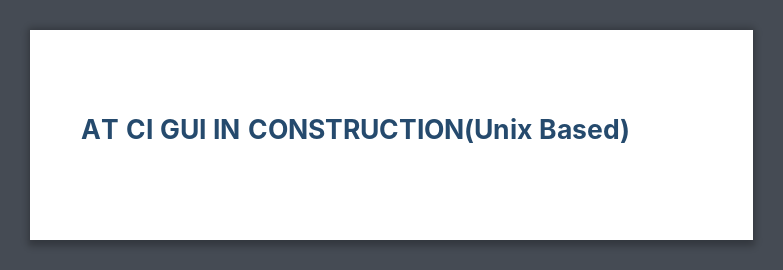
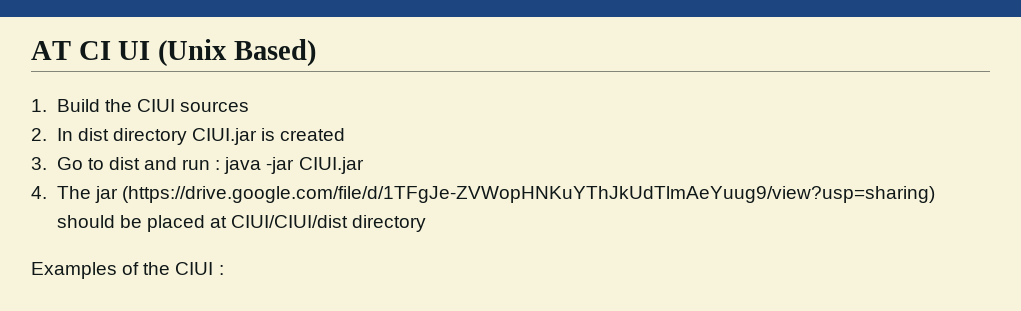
- AT CI GUI IN CONSTRUCTION(Unix Based)
+ AT CI UI (Unix Based)
+ 1. Build the CIUI sources
+ 2. In dist directory CIUI.jar is created
+ 3. Go to dist and run : java -jar CIUI.jar
+ 4. The jar (https://drive.google.com/file/d/1TFgJe-ZVWopHNKuYThJkUdTlmAeYuug9/view?usp=sharing) should be placed at CIUI/CIUI/dist directory
+ Examples of the CIUI :

